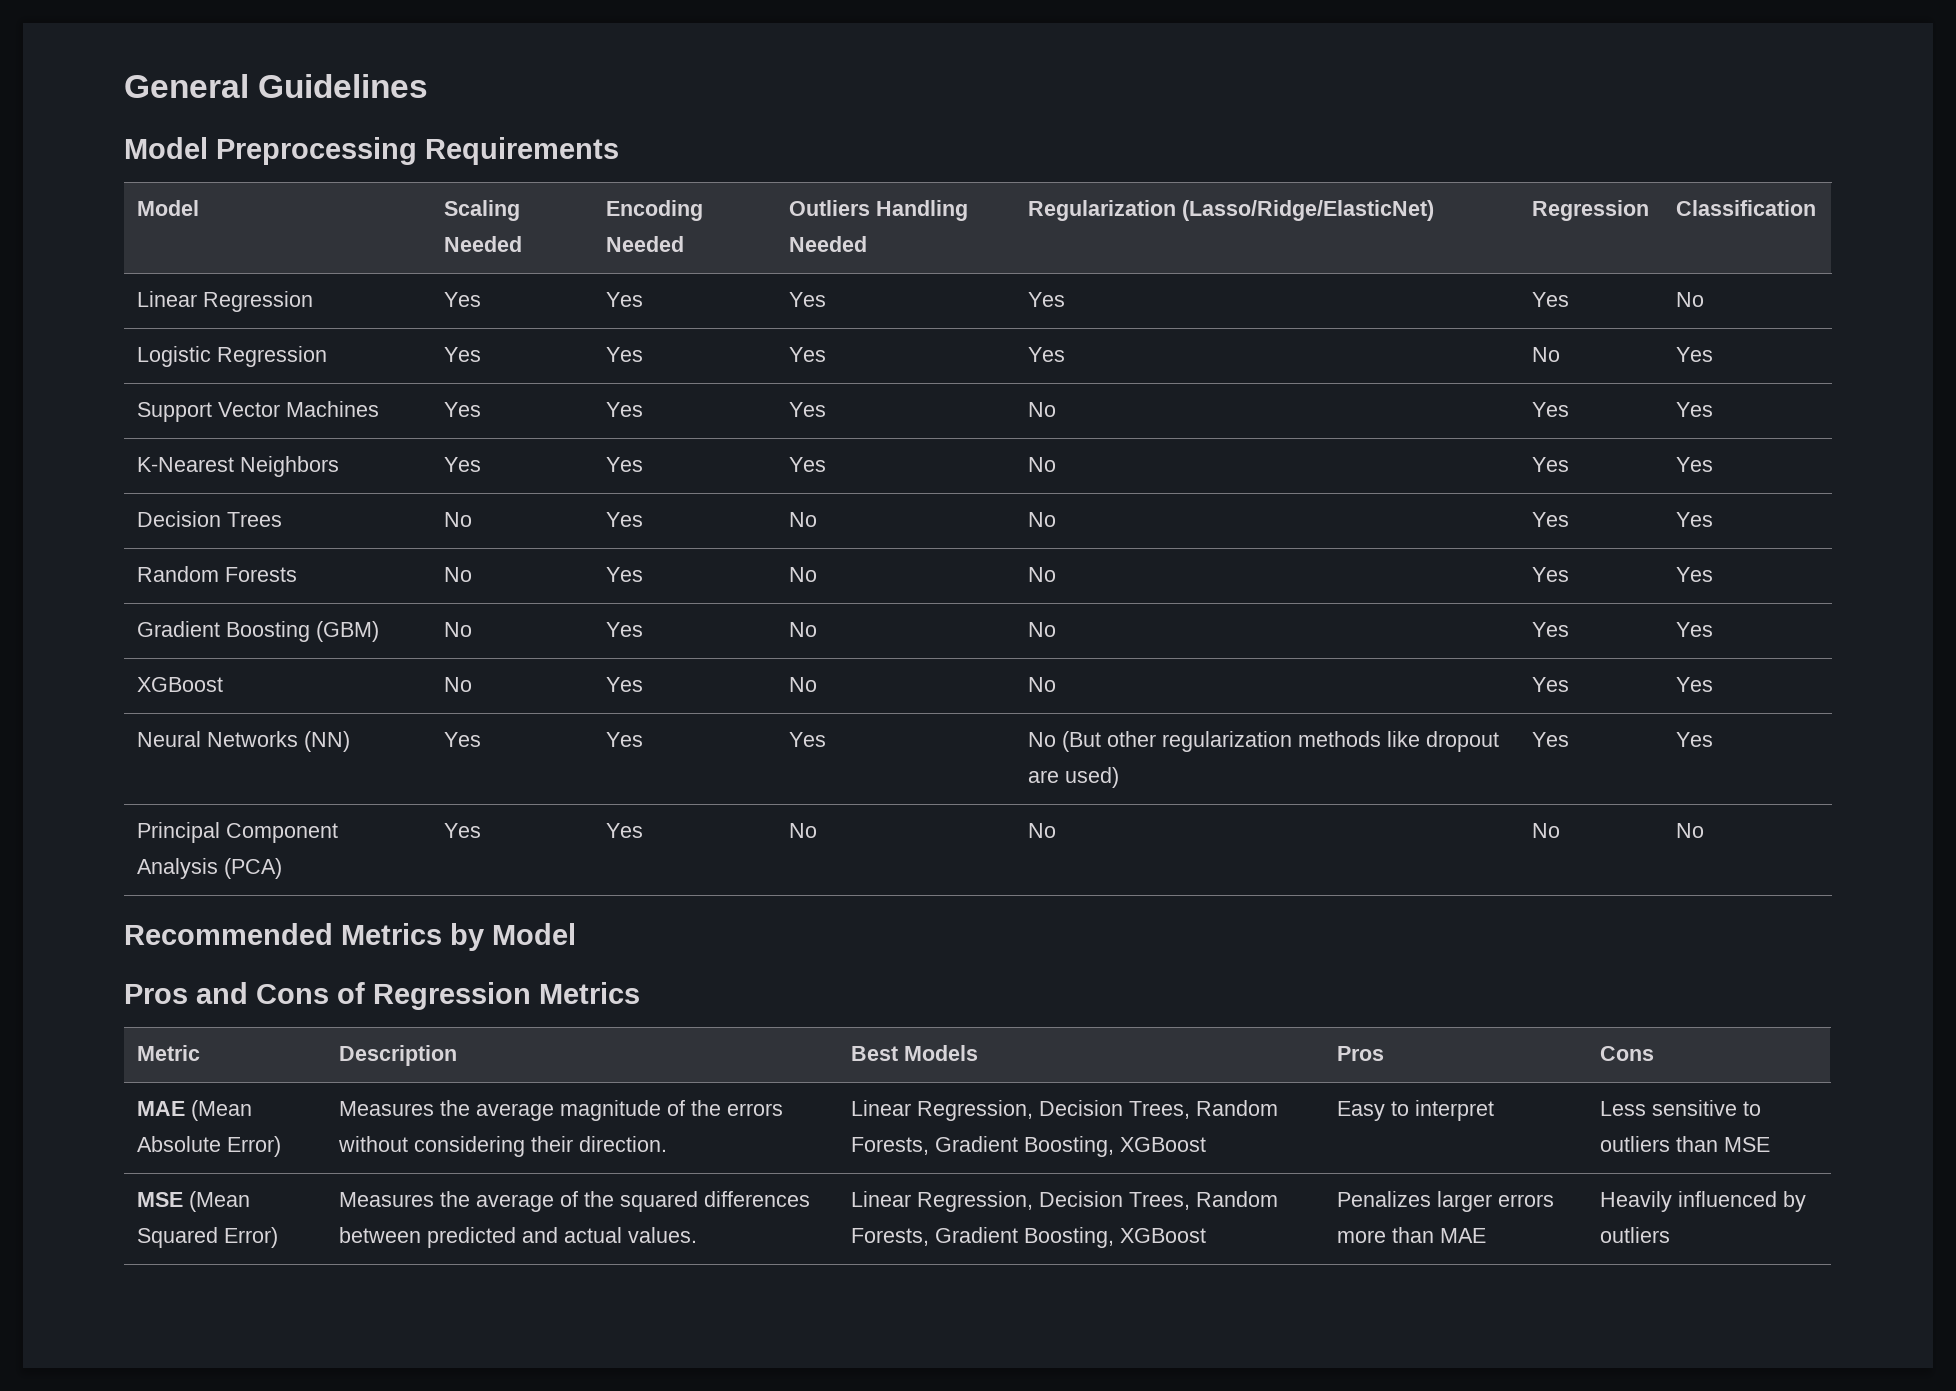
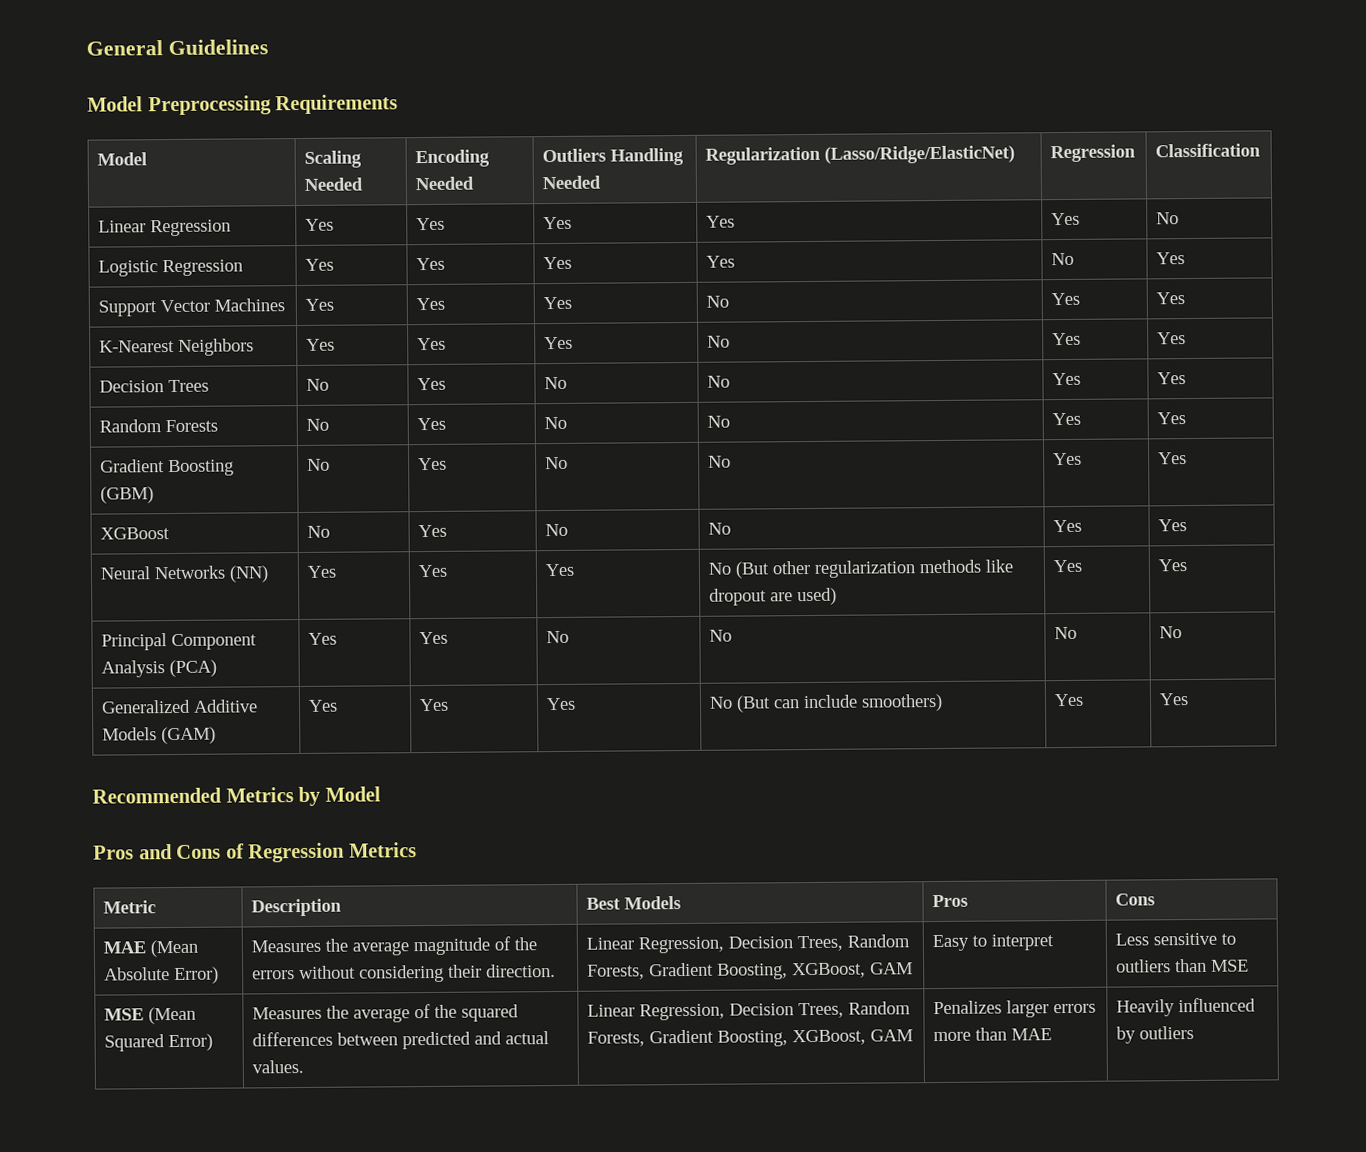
+ Generalized Additive Models (GAM) | Yes | Yes | Yes | No (But can include smoothers) | Yes | Yes
- MAE (Mean Absolute Error) | Measures the average magnitude of the errors without considering their direction. | Linear Regression, Decision Trees, Random Forests, Gradient Boosting, XGBoost | Easy to interpret | Less sensitive to outliers than MSE
+ MAE (Mean Absolute Error) | Measures the average magnitude of the errors without considering their direction. | Linear Regression, Decision Trees, Random Forests, Gradient Boosting, XGBoost, GAM | Easy to interpret | Less sensitive to outliers than MSE
- MSE (Mean Squared Error) | Measures the average of the squared differences between predicted and actual values. | Linear Regression, Decision Trees, Random Forests, Gradient Boosting, XGBoost | Penalizes larger errors more than MAE | Heavily influenced by outliers
+ MSE (Mean Squared Error) | Measures the average of the squared differences between predicted and actual values. | Linear Regression, Decision Trees, Random Forests, Gradient Boosting, XGBoost, GAM | Penalizes larger errors more than MAE | Heavily influenced by outliers

